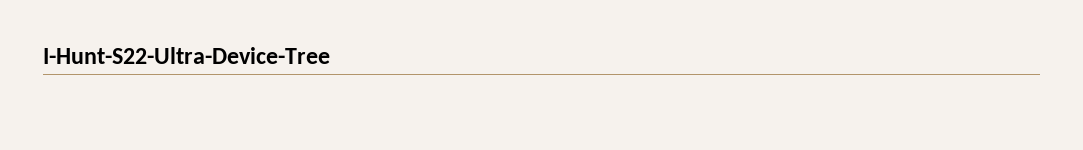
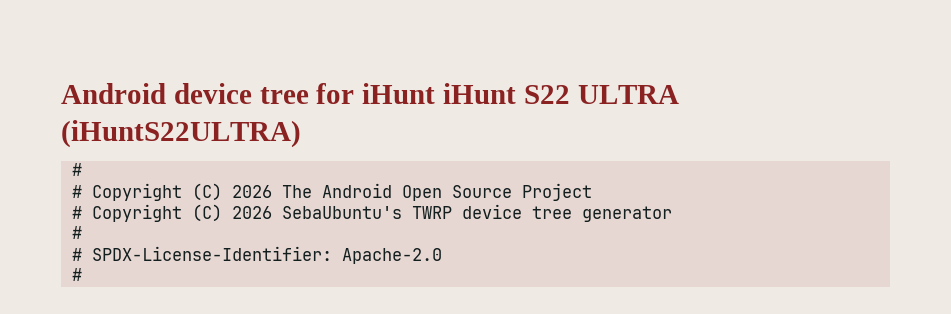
- I-Hunt-S22-Ultra-Device-Tree
+ Android device tree for iHunt iHunt S22 ULTRA (iHuntS22ULTRA)
+ #
+ # Copyright (C) 2026 The Android Open Source Project
+ # Copyright (C) 2026 SebaUbuntu's TWRP device tree generator
+ #
+ # SPDX-License-Identifier: Apache-2.0
+ #

